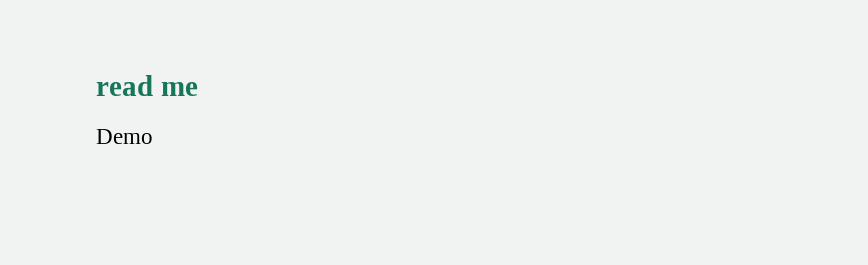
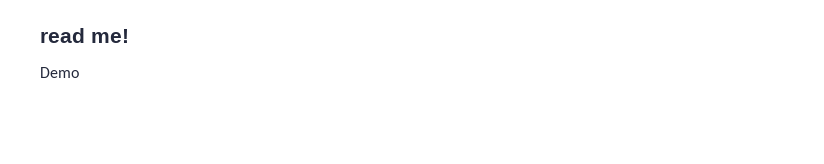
- read me
+ read me!

